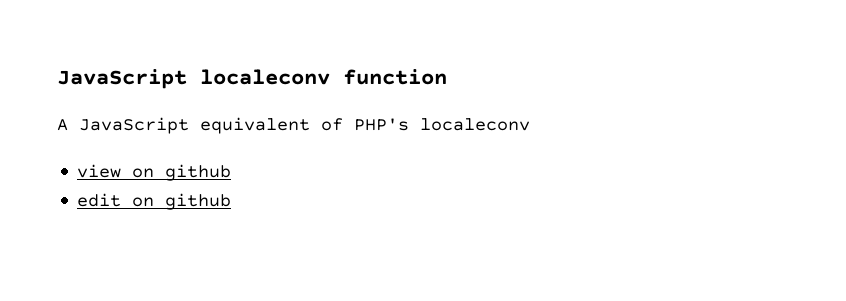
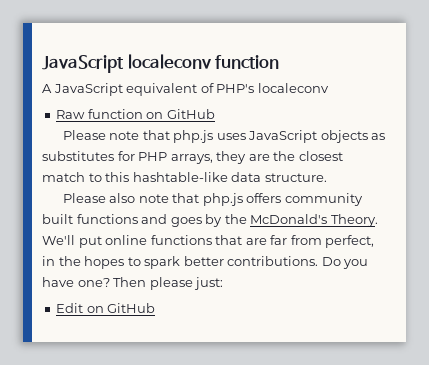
- view on github
- edit on github
+ Raw function on GitHub
+ Please note that php.js uses JavaScript objects as substitutes for PHP arrays, they are the closest match to this hashtable-like data structure.
+ Please also note that php.js offers community built functions and goes by the McDonald's Theory. We'll put online functions that are far from perfect, in the hopes to spark better contributions. Do you have one? Then please just:
+ Edit on GitHub

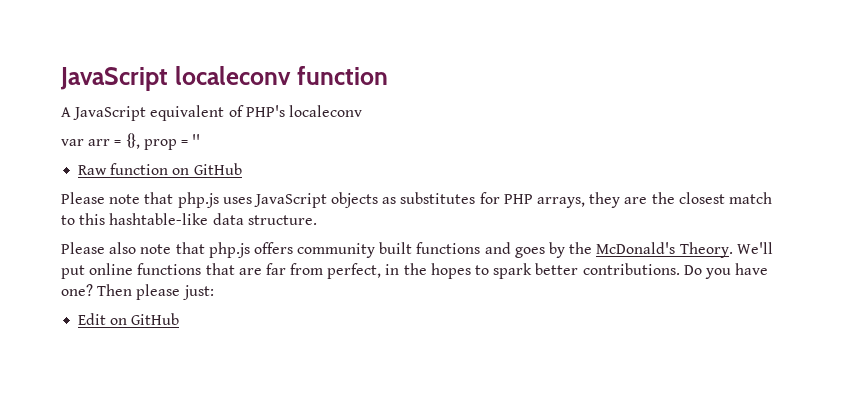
+ var arr = {}, prop = ''

